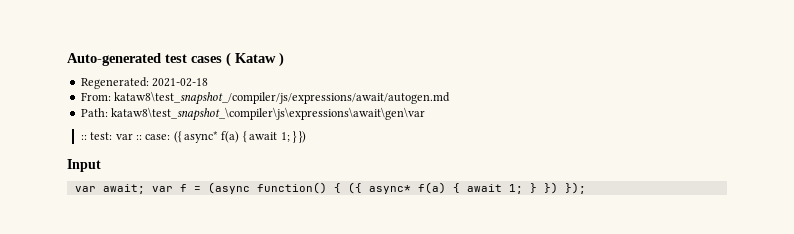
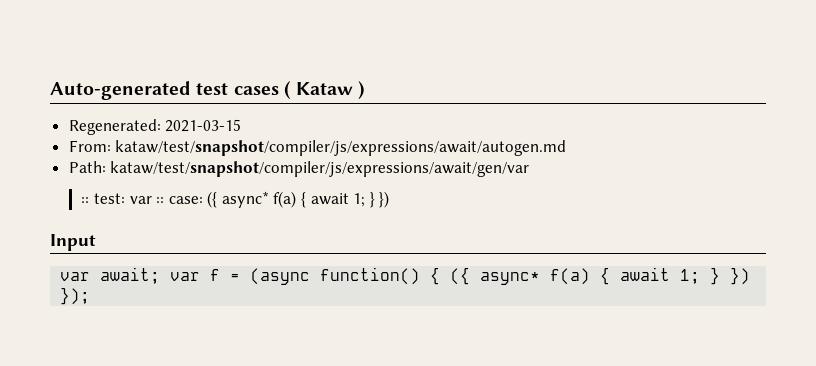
- Regenerated: 2021-02-18
+ Regenerated: 2021-03-15
- From: kataw8\test_snapshot_/compiler/js/expressions/await/autogen.md
+ From: kataw/test/snapshot/compiler/js/expressions/await/autogen.md
- Path: kataw8\test_snapshot_\compiler\js\expressions\await\gen\var
+ Path: kataw/test/snapshot/compiler/js/expressions/await/gen/var

